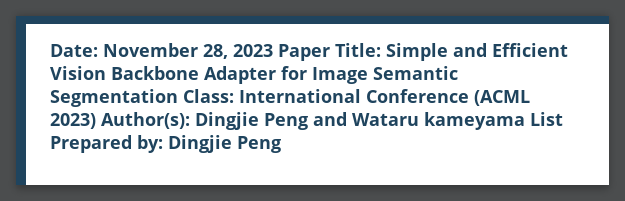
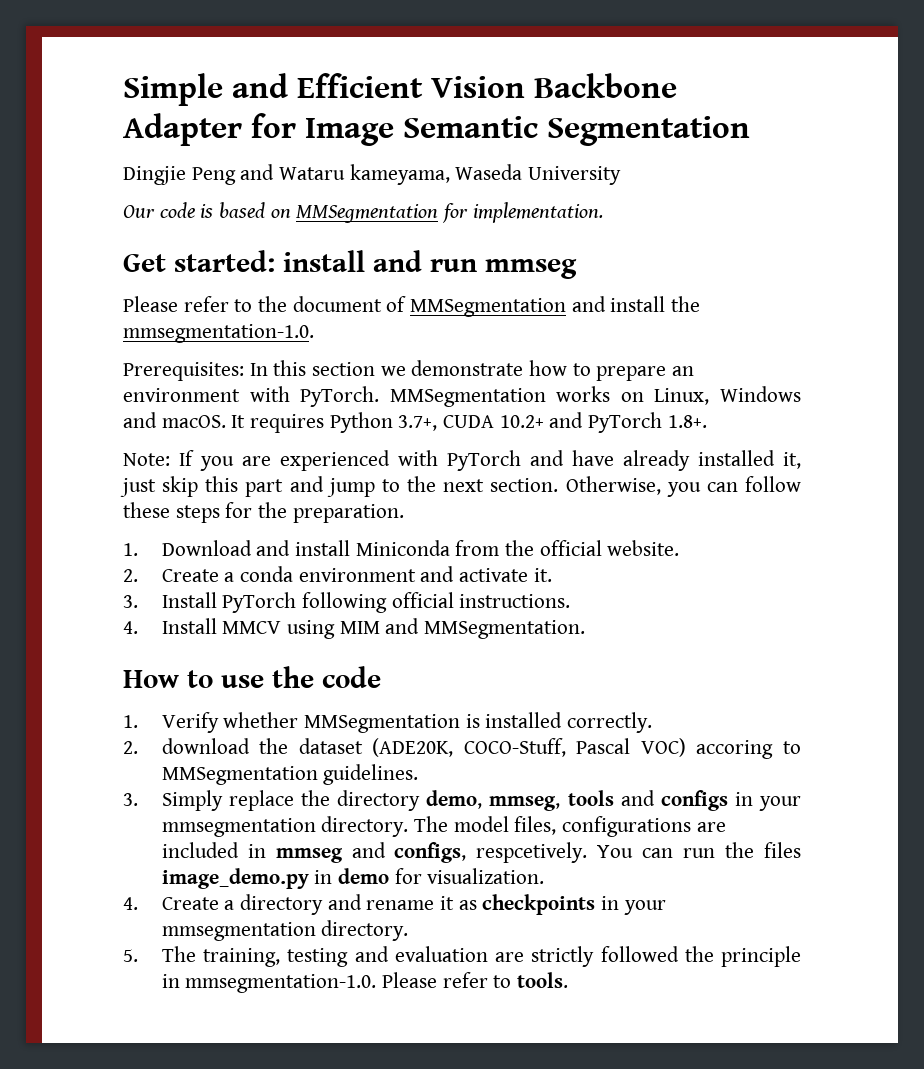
- Date: November 28, 2023 Paper Title: Simple and Efficient Vision Backbone Adapter for Image Semantic Segmentation Class: International Conference (ACML 2023) Author(s): Dingjie Peng and Wataru kameyama List Prepared by: Dingjie Peng
+ Simple and Efficient Vision Backbone Adapter for Image Semantic Segmentation
+ Dingjie Peng and Wataru kameyama, Waseda University
+ Our code is based on MMSegmentation for implementation.
+ Get started: install and run mmseg
+ Please refer to the document of MMSegmentation and install the mmsegmentation-1.0.
+ Prerequisites: In this section we demonstrate how to prepare an environment with PyTorch. MMSegmentation works on Linux, Windows and macOS. It requires Python 3.7+, CUDA 10.2+ and PyTorch 1.8+.
+ Note: If you are experienced with PyTorch and have already installed it, just skip this part and jump to the next section. Otherwise, you can follow these steps for the preparation.
+ 1. Download and install Miniconda from the official website.
+ 2. Create a conda environment and activate it.
+ 3. Install PyTorch following official instructions.
+ 4. Install MMCV using MIM and MMSegmentation.
+ How to use the code
+ 1. Verify whether MMSegmentation is installed correctly.
+ 2. download the dataset (ADE20K, COCO-Stuff, Pascal VOC) accoring to MMSegmentation guidelines.
+ 3. Simply replace the directory demo, mmseg, tools and configs in your mmsegmentation directory. The model files, configurations are included in mmseg and configs, respcetively. You can run the files image_demo.py in demo for visualization.
+ 4. Create a directory and rename it as checkpoints in your mmsegmentation directory.
+ 5. The training, testing and evaluation are strictly followed the principle in mmsegmentation-1.0. Please refer to tools.

